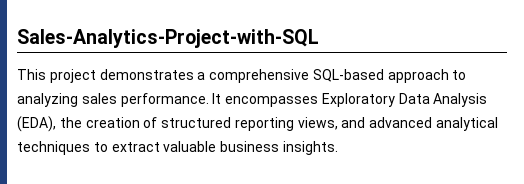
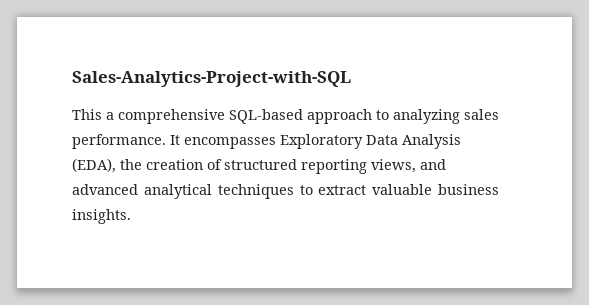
- This project demonstrates a comprehensive SQL-based approach to analyzing sales performance.
+ This a comprehensive SQL-based approach to analyzing sales performance.

